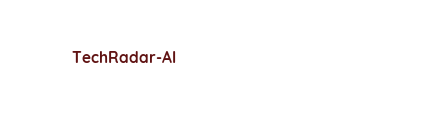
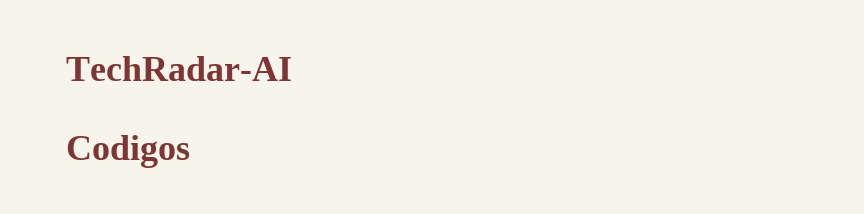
+ Codigos

